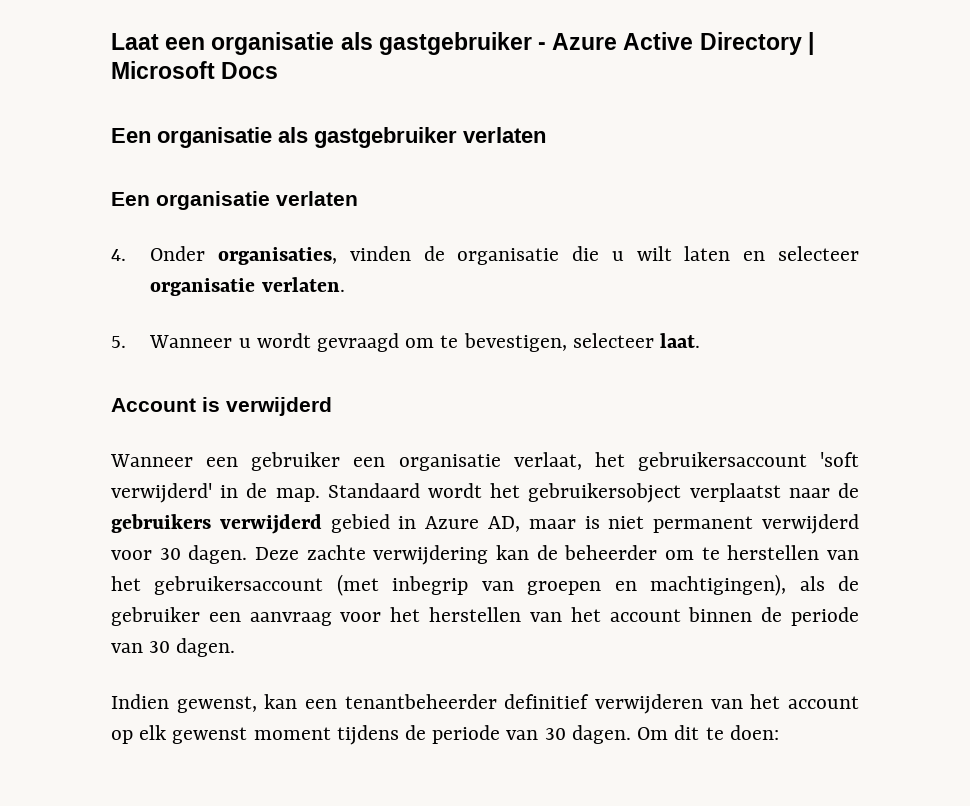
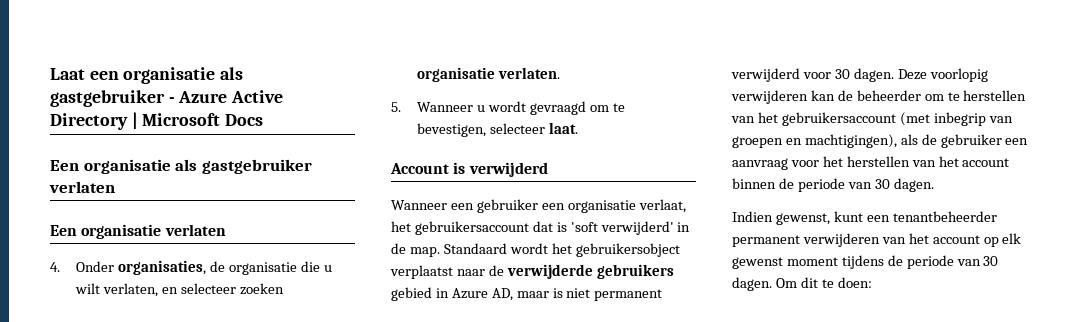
- 4. Onder organisaties, vinden de organisatie die u wilt laten en selecteer organisatie verlaten.
+ 4. Onder organisaties, de organisatie die u wilt verlaten, en selecteer zoeken organisatie verlaten.
- Wanneer een gebruiker een organisatie verlaat, het gebruikersaccount 'soft verwijderd' in de map.
+ Wanneer een gebruiker een organisatie verlaat, het gebruikersaccount dat is 'soft verwijderd' in de map.
- Standaard wordt het gebruikersobject verplaatst naar de gebruikers verwijderd gebied in Azure AD, maar is niet permanent verwijderd voor 30 dagen.
+ Standaard wordt het gebruikersobject verplaatst naar de verwijderde gebruikers gebied in Azure AD, maar is niet permanent verwijderd voor 30 dagen.
- Deze zachte verwijdering kan de beheerder om te herstellen van het gebruikersaccount (met inbegrip van groepen en machtigingen), als de gebruiker een aanvraag voor het herstellen van het account binnen de periode van 30 dagen.
+ Deze voorlopig verwijderen kan de beheerder om te herstellen van het gebruikersaccount (met inbegrip van groepen en machtigingen), als de gebruiker een aanvraag voor het herstellen van het account binnen de periode van 30 dagen.
- Indien gewenst, kan een tenantbeheerder definitief verwijderen van het account op elk gewenst moment tijdens de periode van 30 dagen.
+ Indien gewenst, kunt een tenantbeheerder permanent verwijderen van het account op elk gewenst moment tijdens de periode van 30 dagen.

